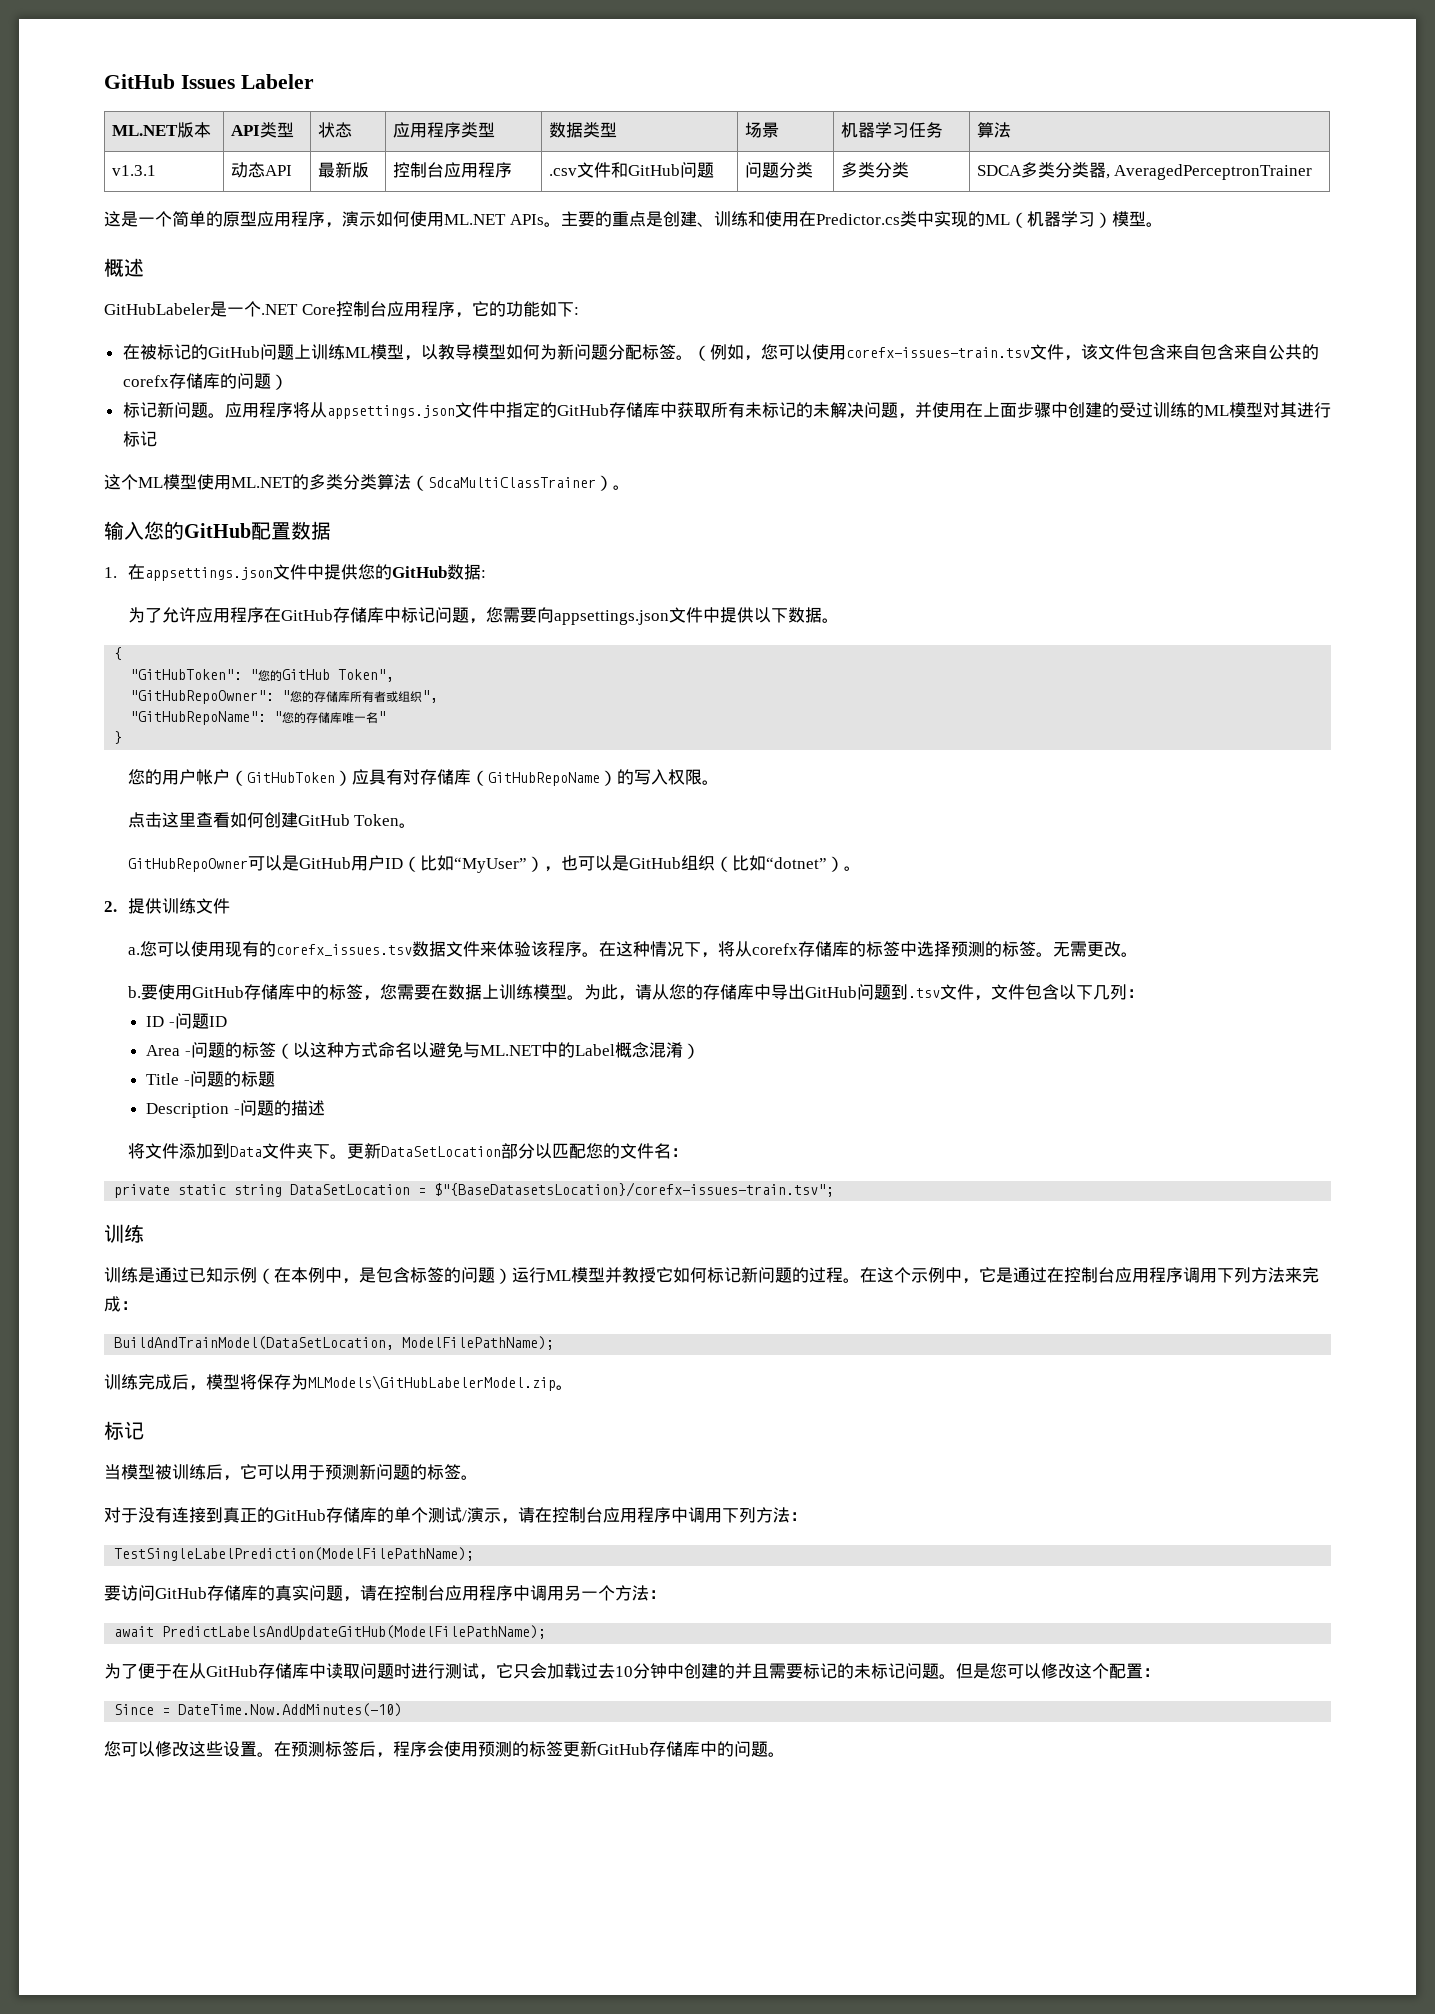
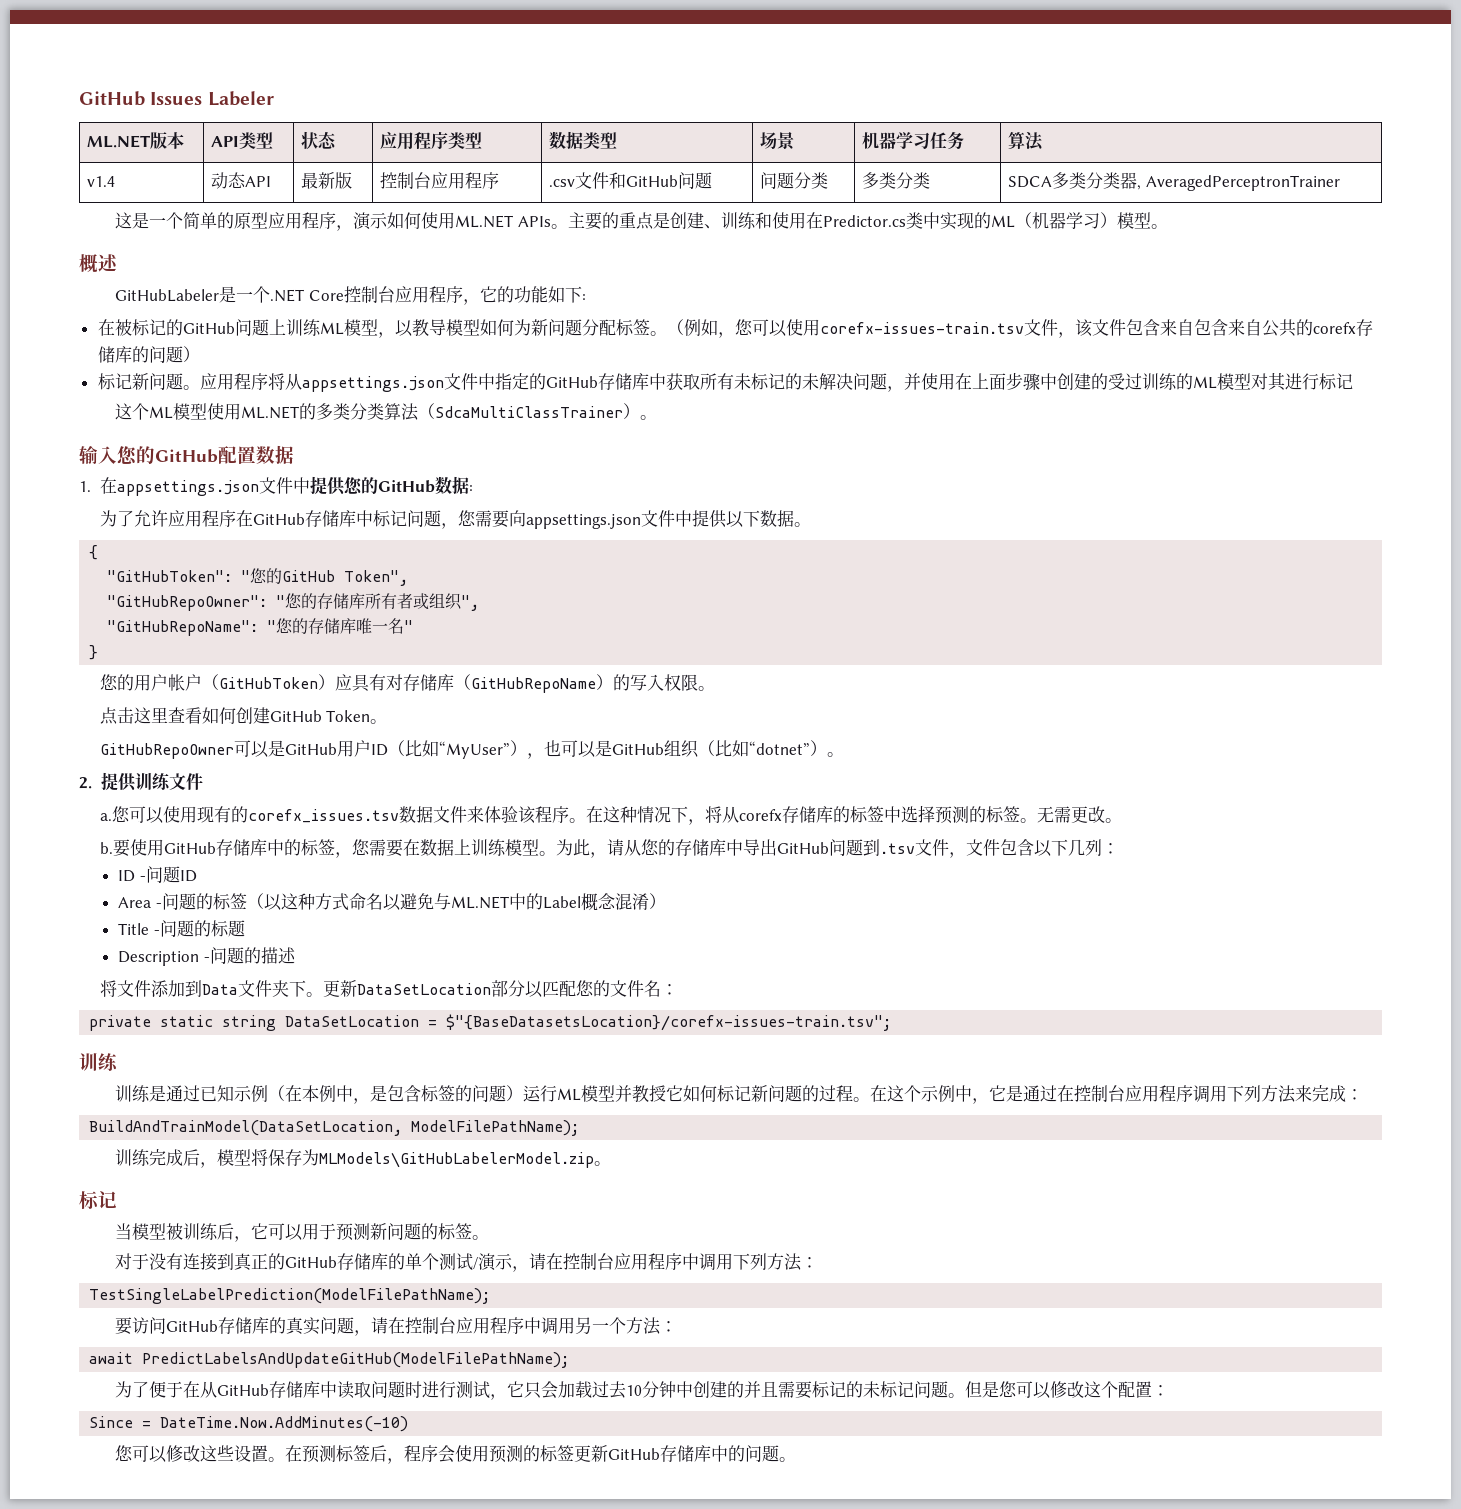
- v1.3.1 | 动态API | 最新版 | 控制台应用程序 | .csv文件和GitHub问题 | 问题分类 | 多类分类 | SDCA多类分类器, AveragedPerceptronTrainer
+ v1.4 | 动态API | 最新版 | 控制台应用程序 | .csv文件和GitHub问题 | 问题分类 | 多类分类 | SDCA多类分类器, AveragedPerceptronTrainer

